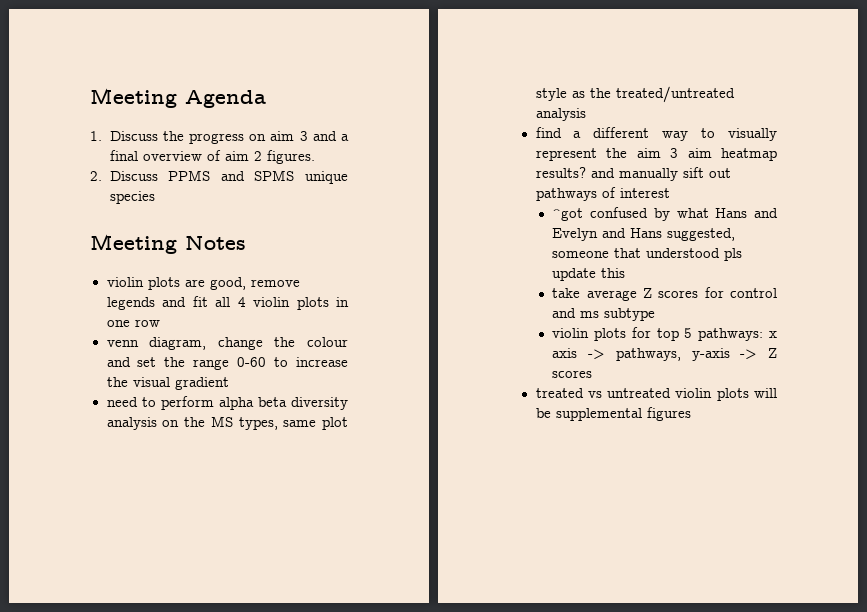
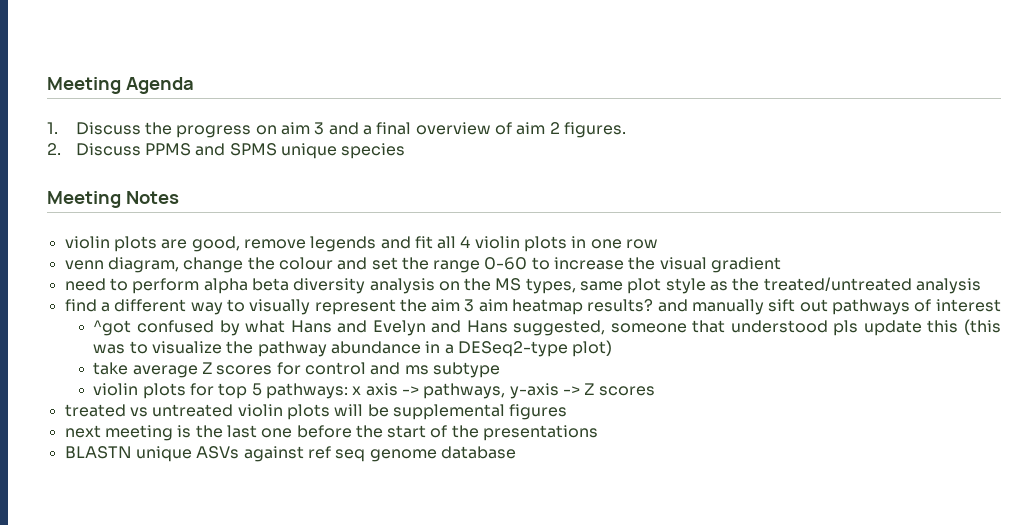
- ^got confused by what Hans and Evelyn and Hans suggested, someone that understood pls update this
+ ^got confused by what Hans and Evelyn and Hans suggested, someone that understood pls update this (this was to visualize the pathway abundance in a DESeq2-type plot)
+ next meeting is the last one before the start of the presentations
+ BLASTN unique ASVs against ref seq genome database

